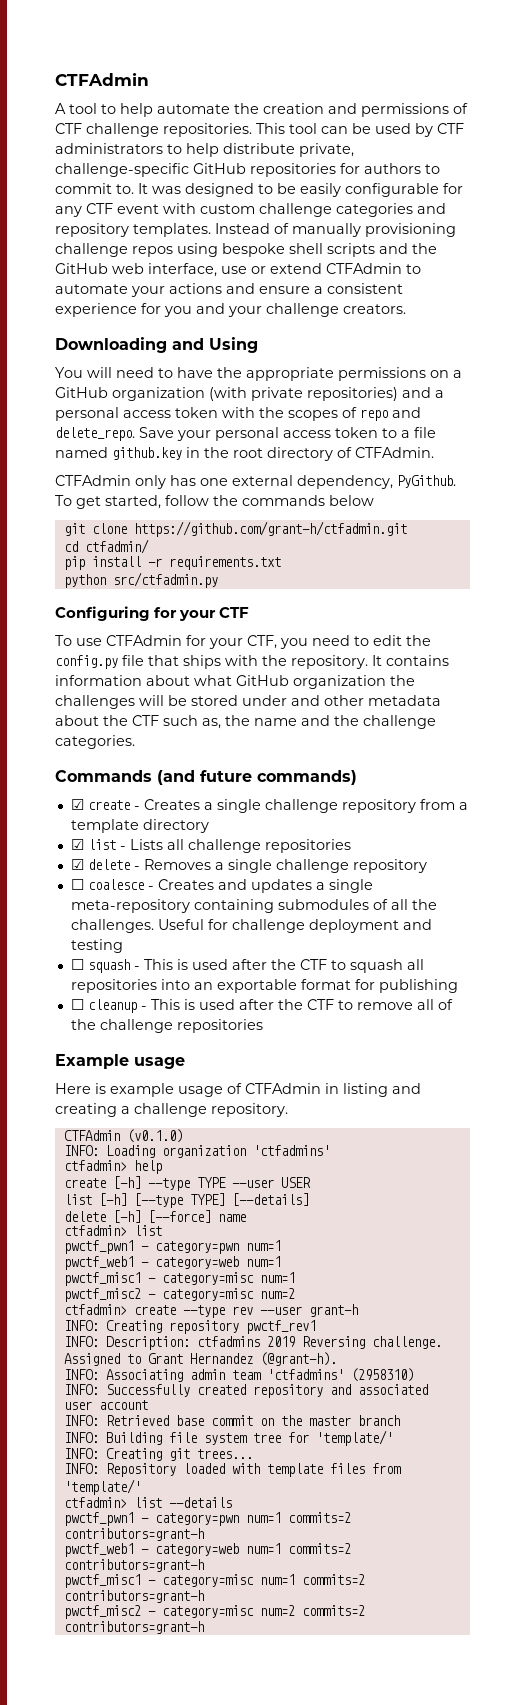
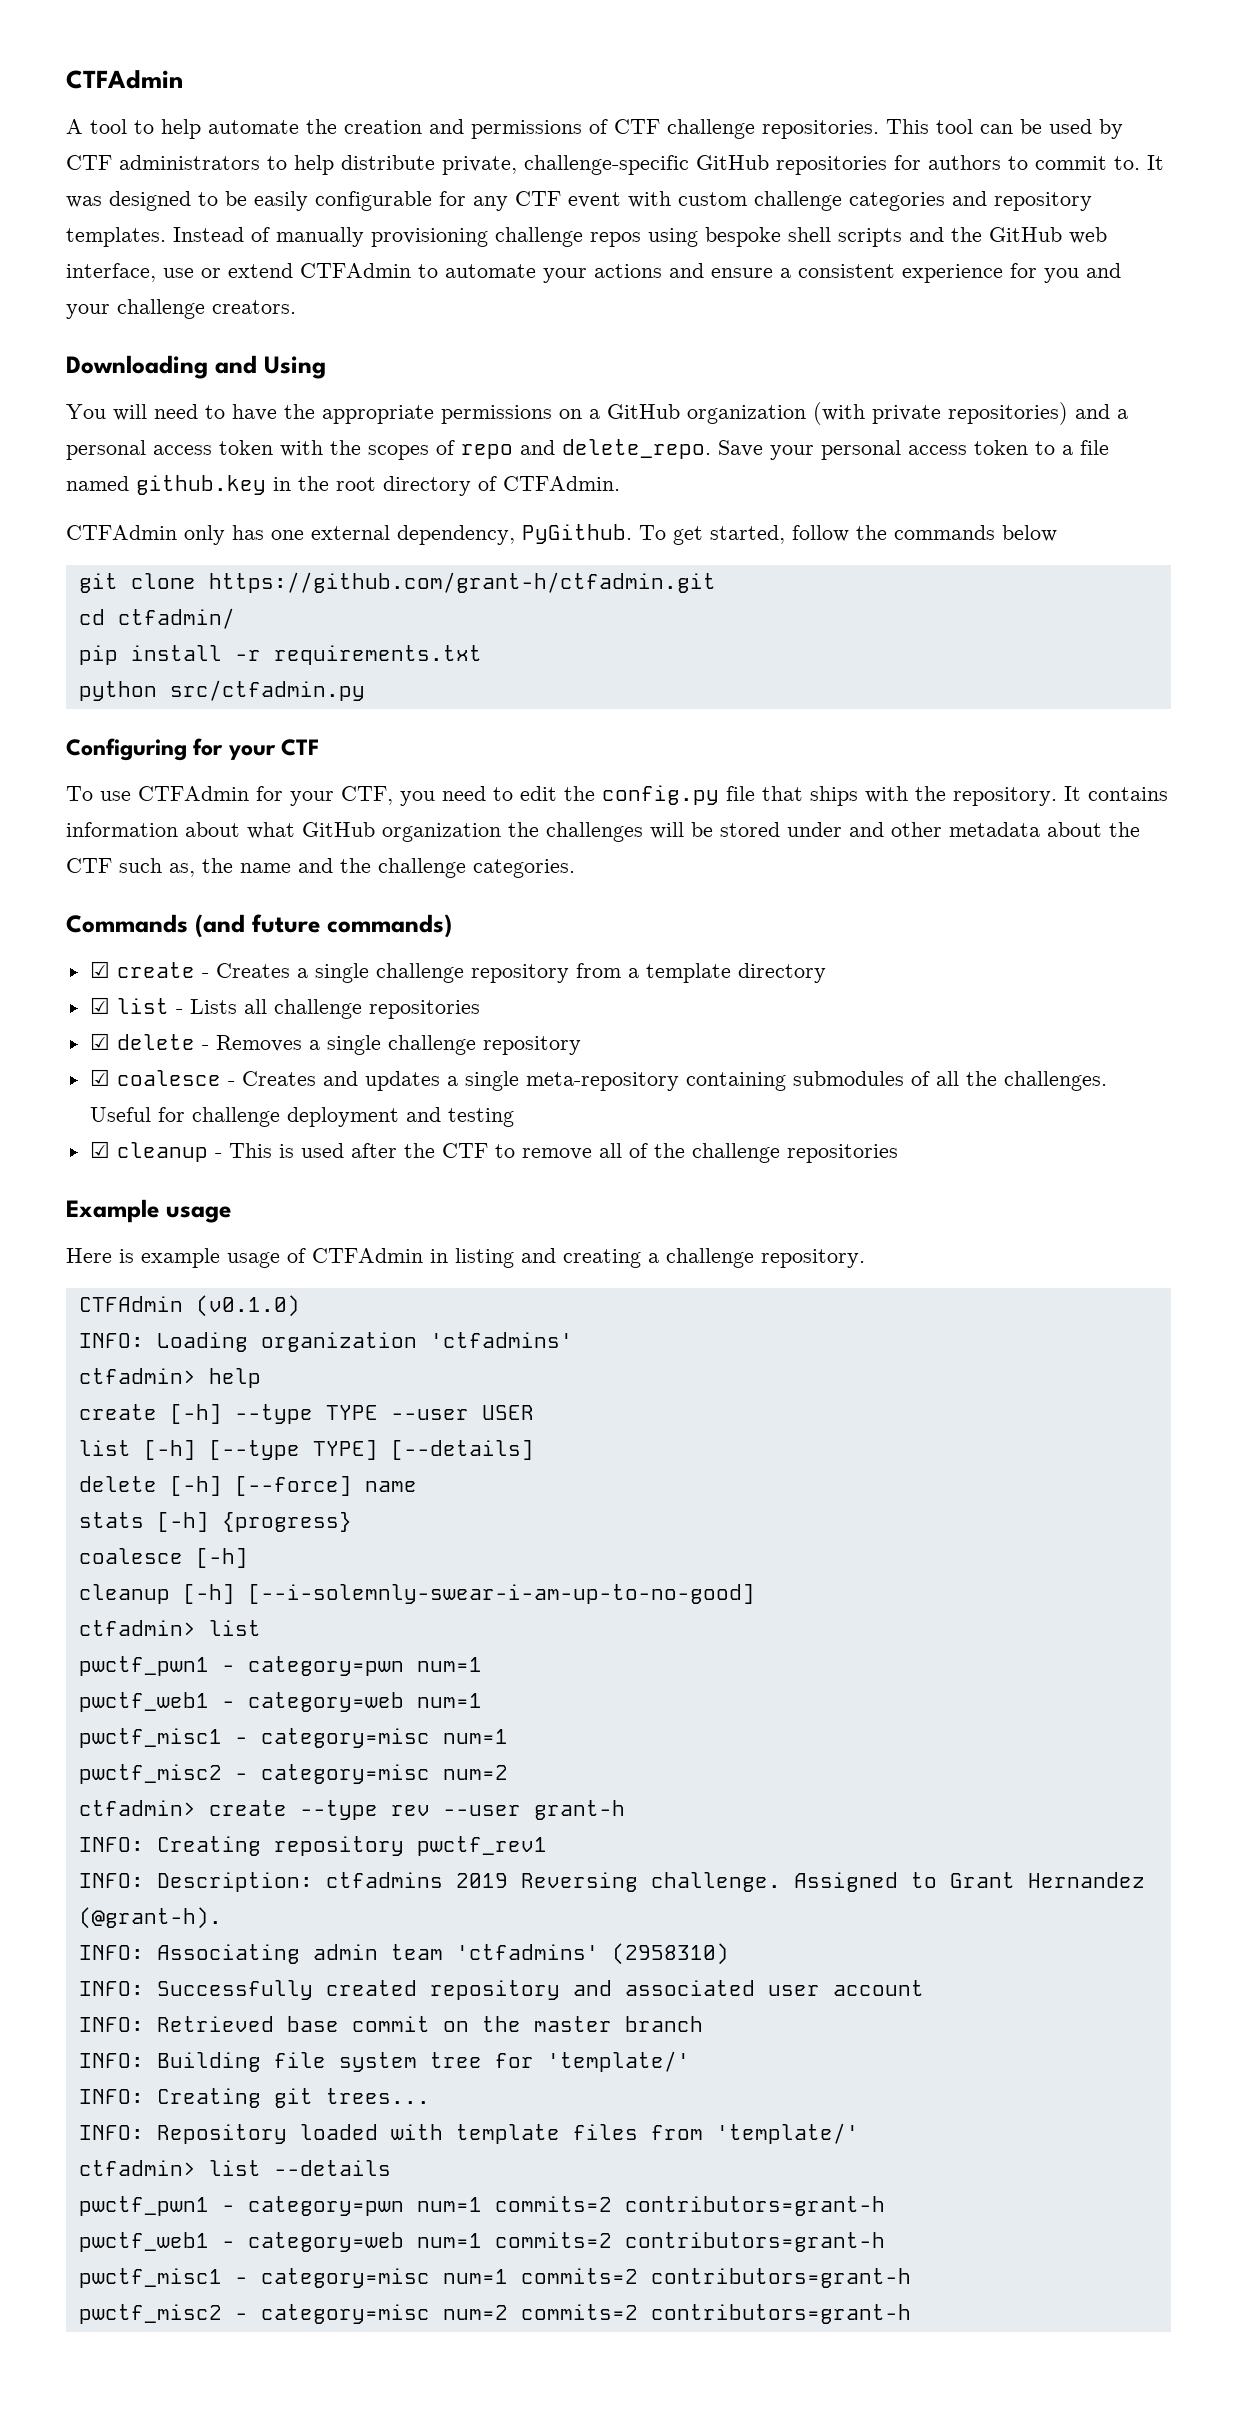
- ☐ coalesce - Creates and updates a single meta-repository containing submodules of all the challenges.
+ ☑ coalesce - Creates and updates a single meta-repository containing submodules of all the challenges.
- ☐ squash - This is used after the CTF to squash all repositories into an exportable format for publishing
- ☐ cleanup - This is used after the CTF to remove all of the challenge repositories
+ ☑ cleanup - This is used after the CTF to remove all of the challenge repositories
+ stats [-h] {progress}
+ coalesce [-h]
+ cleanup [-h] [--i-solemnly-swear-i-am-up-to-no-good]

